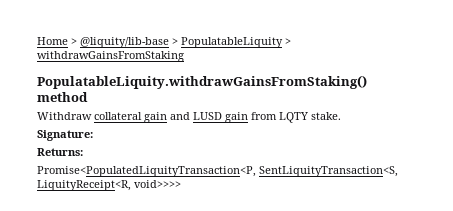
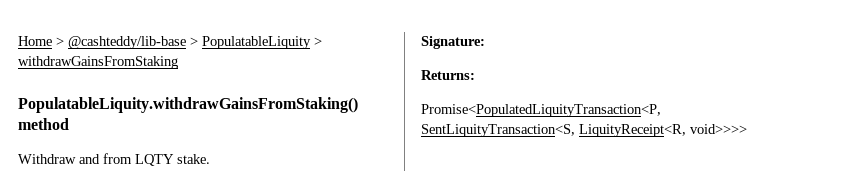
- Home > @liquity/lib-base > PopulatableLiquity > withdrawGainsFromStaking
+ Home > @cashteddy/lib-base > PopulatableLiquity > withdrawGainsFromStaking
- Withdraw collateral gain and LUSD gain from LQTY stake.
+ Withdraw and from LQTY stake.

